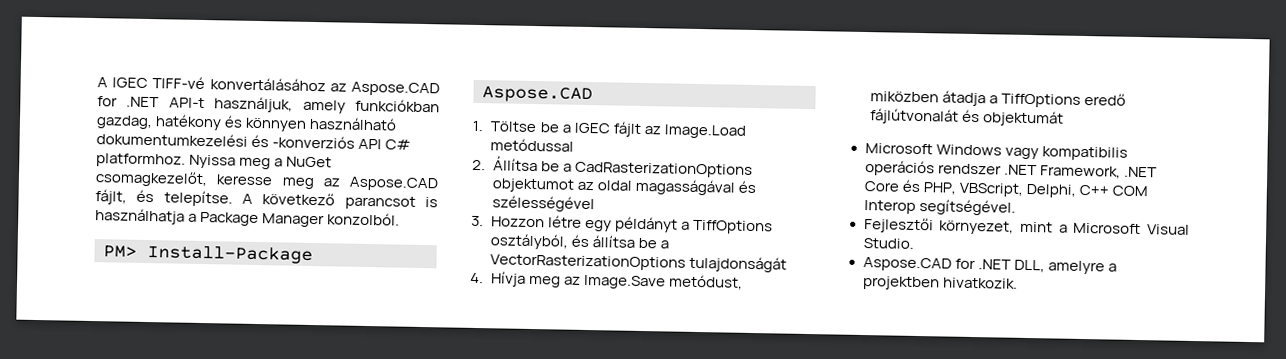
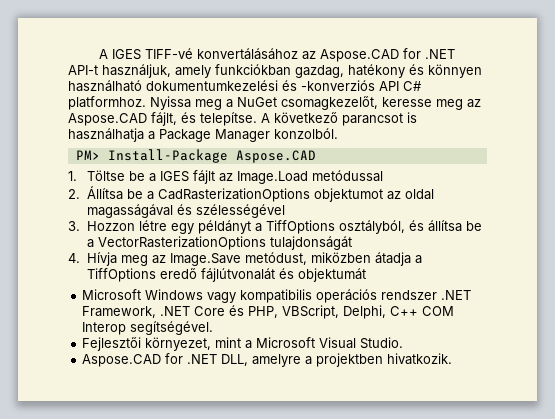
- A IGEC TIFF-vé konvertálásához az Aspose.CAD for .NET API-t használjuk, amely funkciókban gazdag, hatékony és könnyen használható dokumentumkezelési és -konverziós API C# platformhoz.
+ A IGES TIFF-vé konvertálásához az Aspose.CAD for .NET API-t használjuk, amely funkciókban gazdag, hatékony és könnyen használható dokumentumkezelési és -konverziós API C# platformhoz.
- 1. Töltse be a IGEC fájlt az Image.Load metódussal
+ 1. Töltse be a IGES fájlt az Image.Load metódussal

